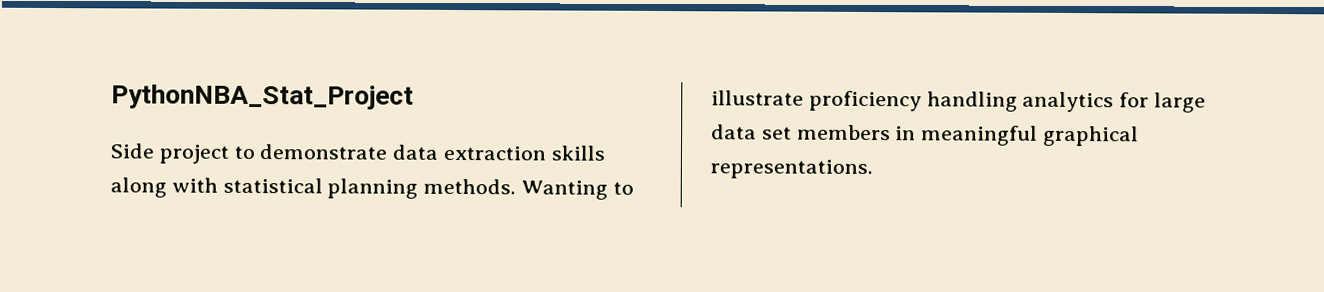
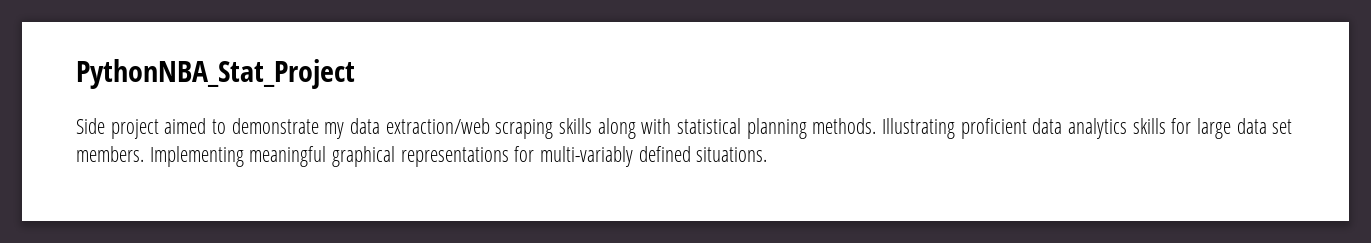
- Side project to demonstrate data extraction skills along with statistical planning methods.
+ Side project aimed to demonstrate my data extraction/web scraping skills along with statistical planning methods.
- Wanting to illustrate proficiency handling analytics for large data set members in meaningful graphical representations.
+ Illustrating proficient data analytics skills for large data set members. Implementing meaningful graphical representations for multi-variably defined situations.

